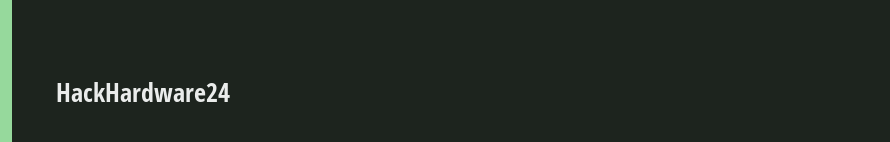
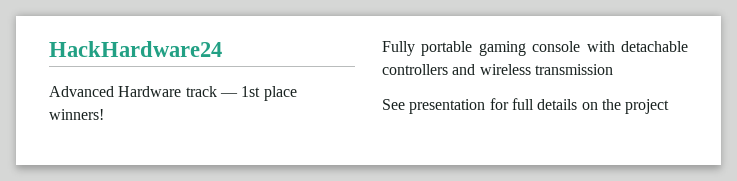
+ Advanced Hardware track — 1st place winners!
+ Fully portable gaming console with detachable controllers and wireless transmission
+ See presentation for full details on the project

